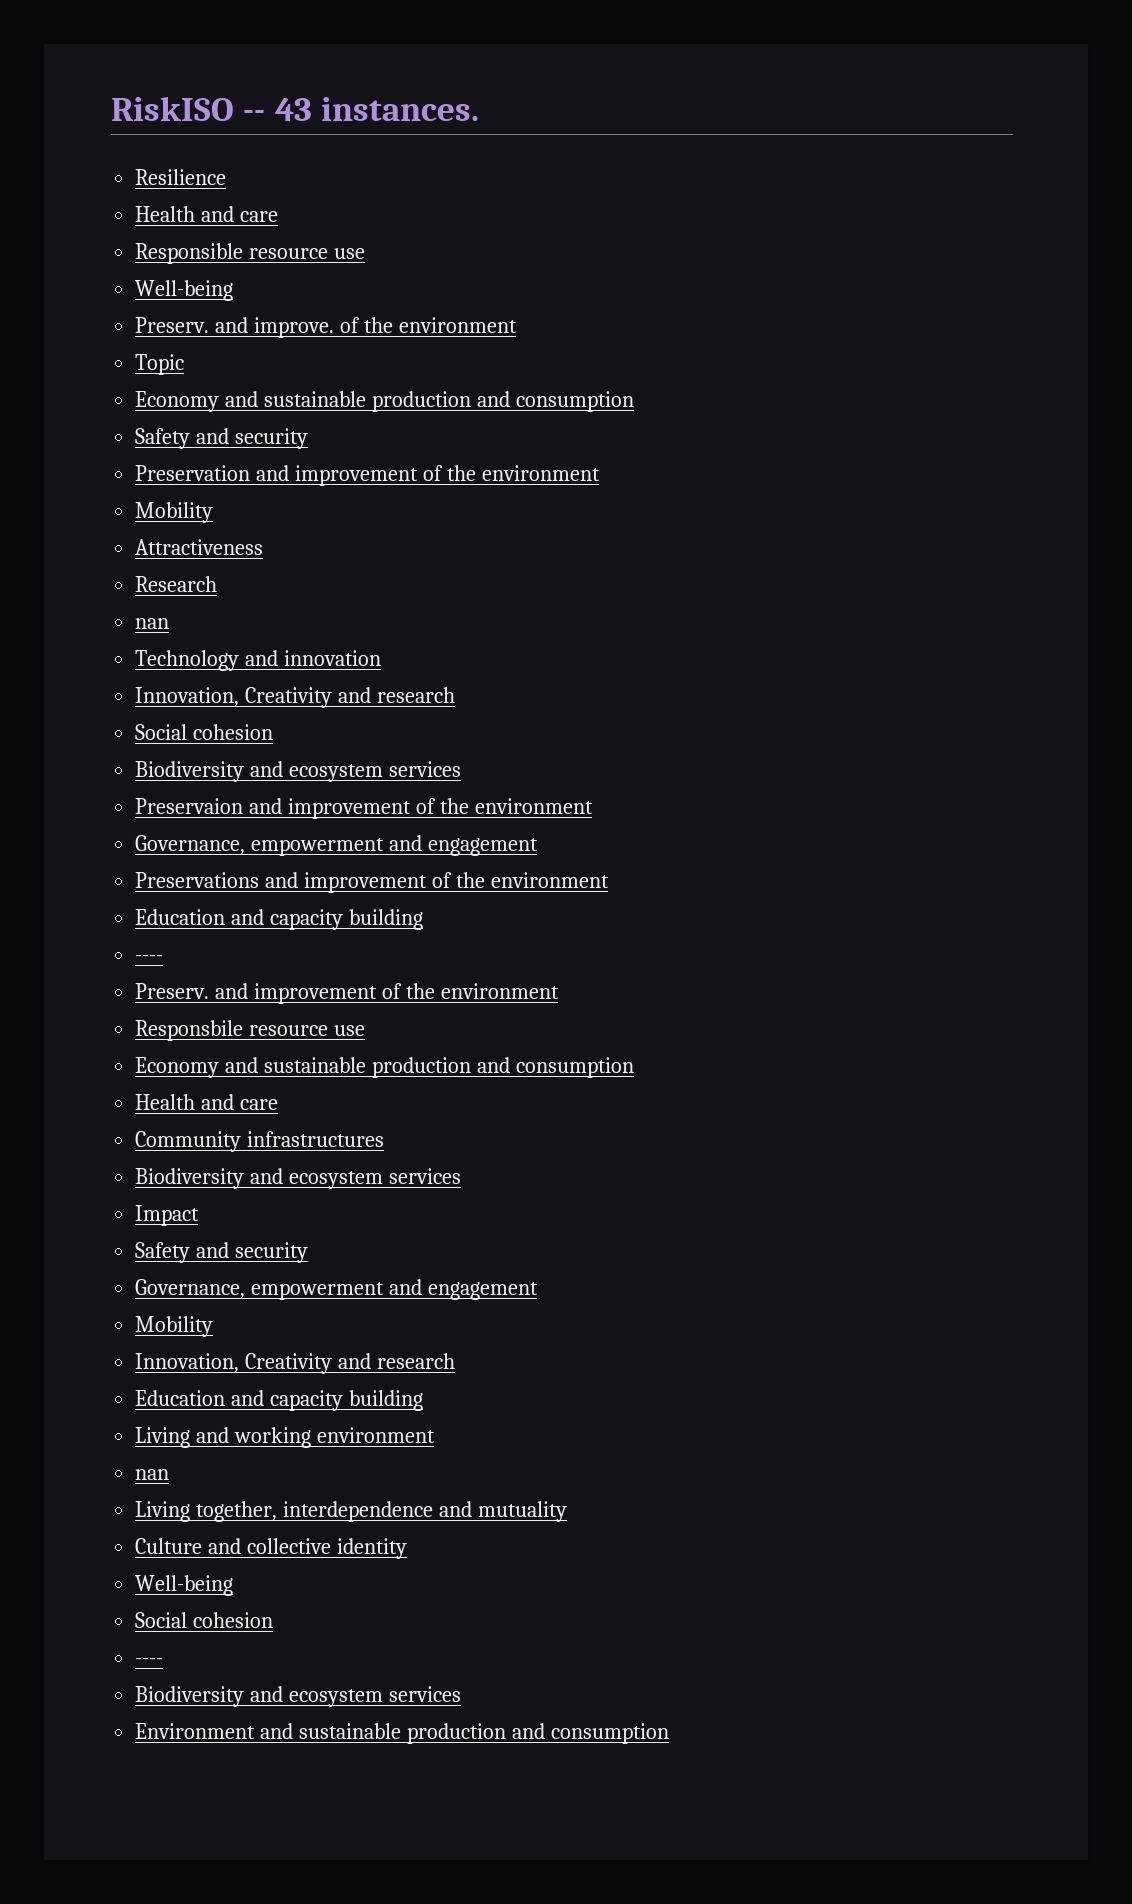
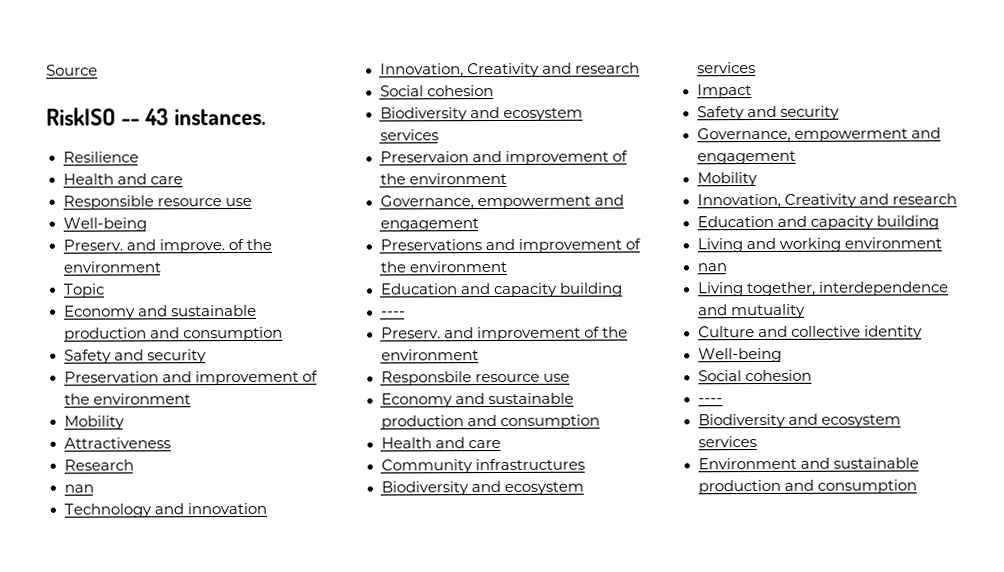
+ Source

